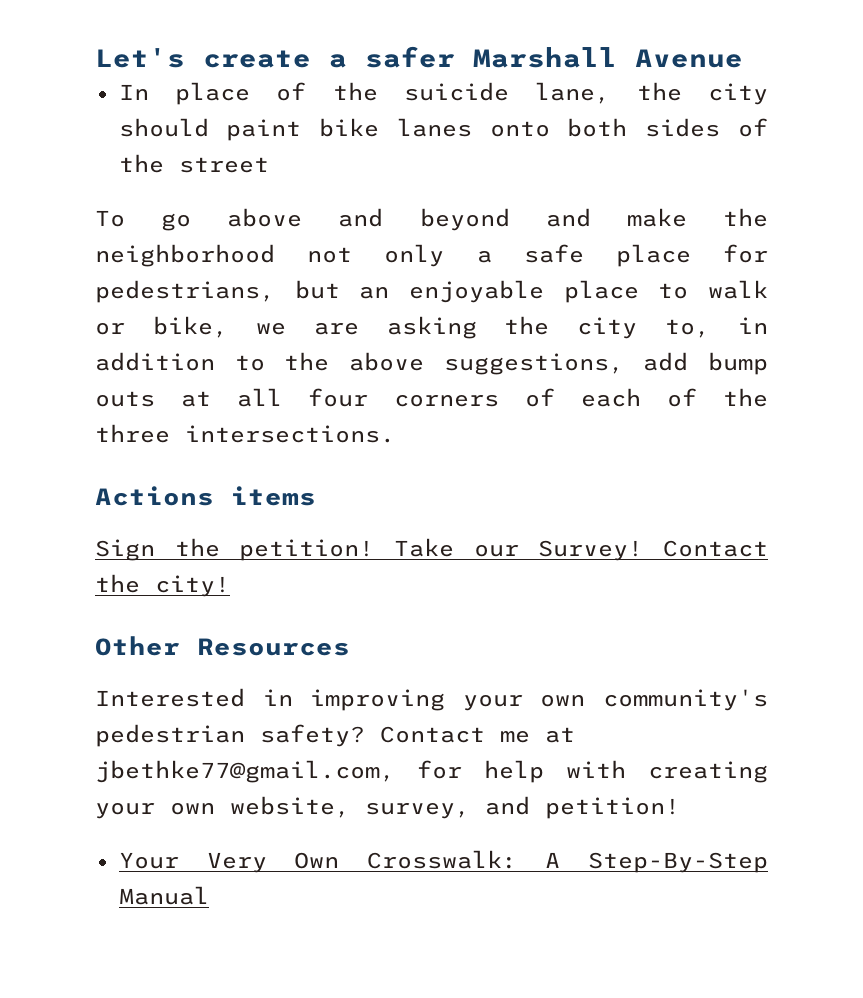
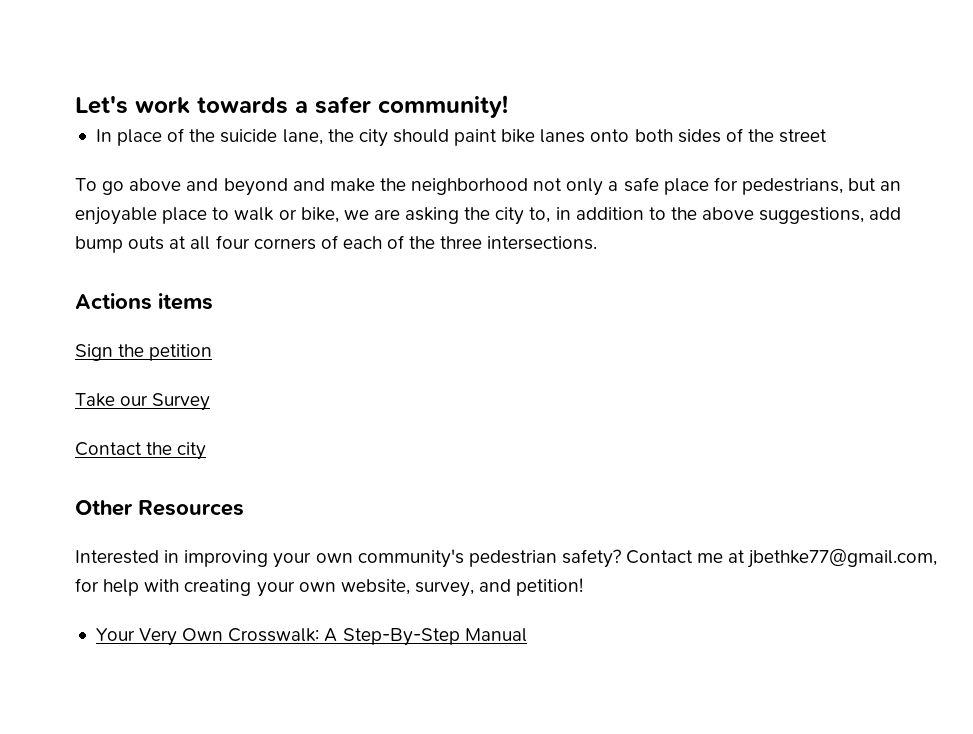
- Let's create a safer Marshall Avenue
+ Let's work towards a safer community!
- Sign the petition! Take our Survey! Contact the city!
+ Sign the petition
+ Take our Survey
+ Contact the city

